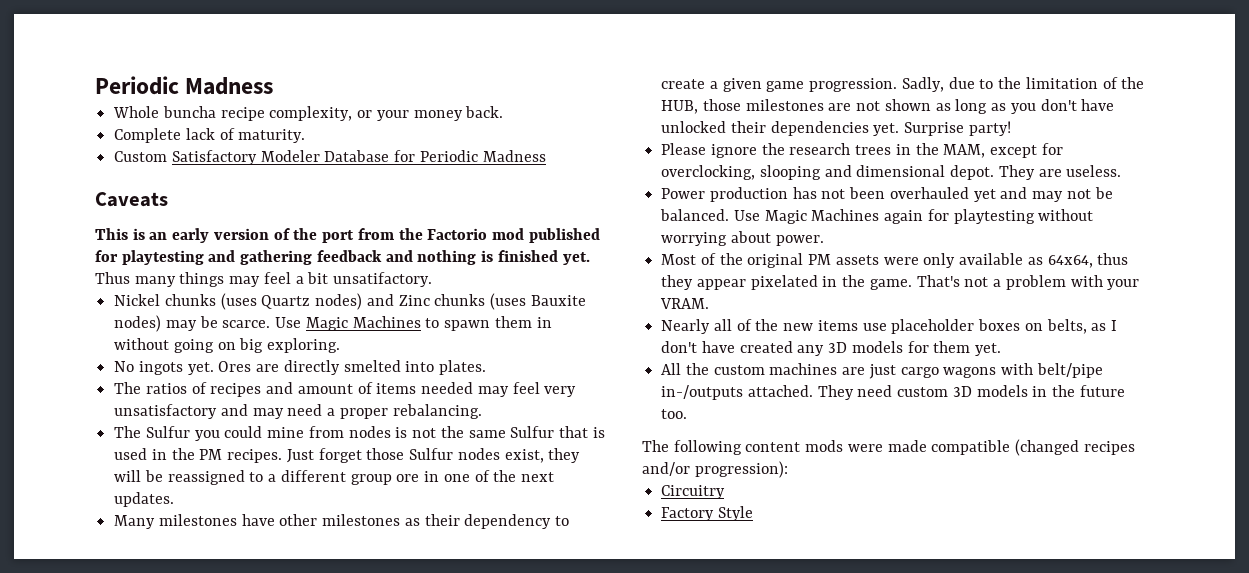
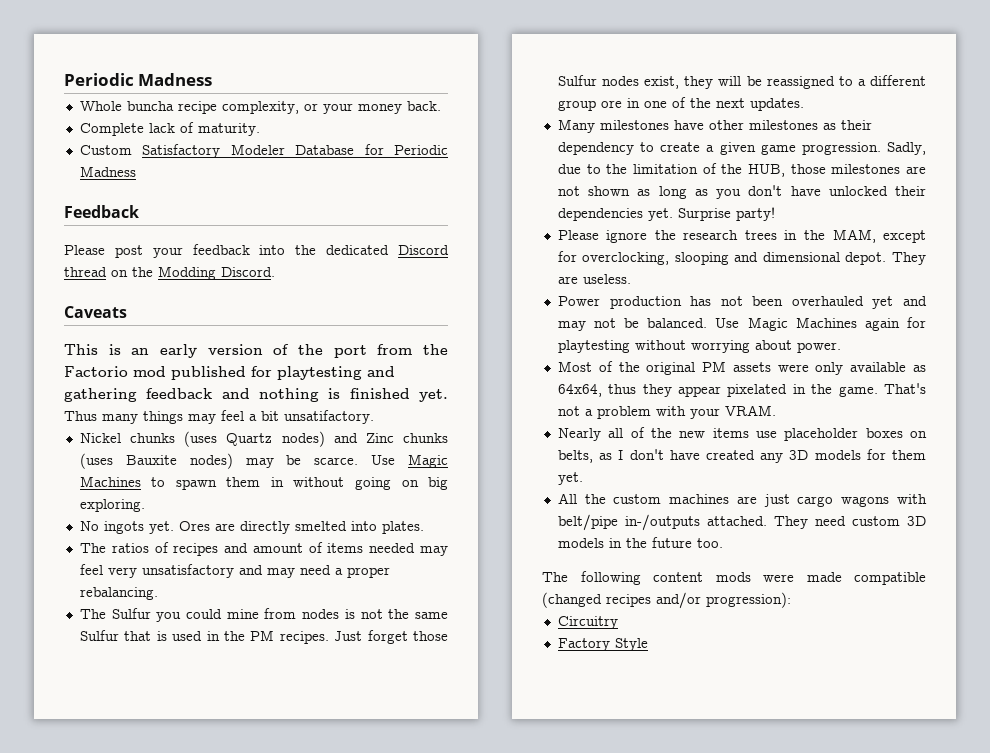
+ Feedback
+ Please post your feedback into the dedicated Discord thread on the Modding Discord.

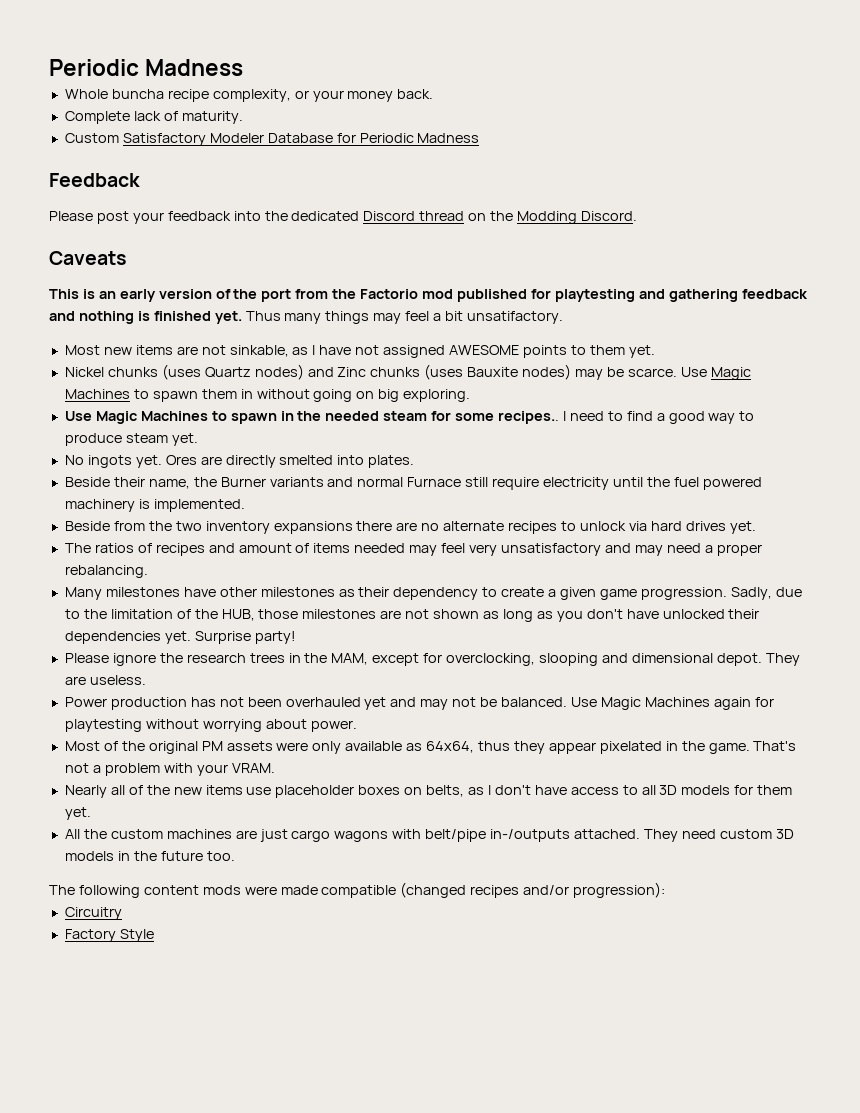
+ Most new items are not sinkable, as I have not assigned AWESOME points to them yet.
+ Use Magic Machines to spawn in the needed steam for some recipes.. I need to find a good way to produce steam yet.
+ Beside their name, the Burner variants and normal Furnace still require electricity until the fuel powered machinery is implemented.
+ Beside from the two inventory expansions there are no alternate recipes to unlock via hard drives yet.
- The Sulfur you could mine from nodes is not the same Sulfur that is used in the PM recipes. Just forget those Sulfur nodes exist, they will be reassigned to a different group ore in one of the next updates.
- Nearly all of the new items use placeholder boxes on belts, as I don't have created any 3D models for them yet.
+ Nearly all of the new items use placeholder boxes on belts, as I don't have access to all 3D models for them yet.

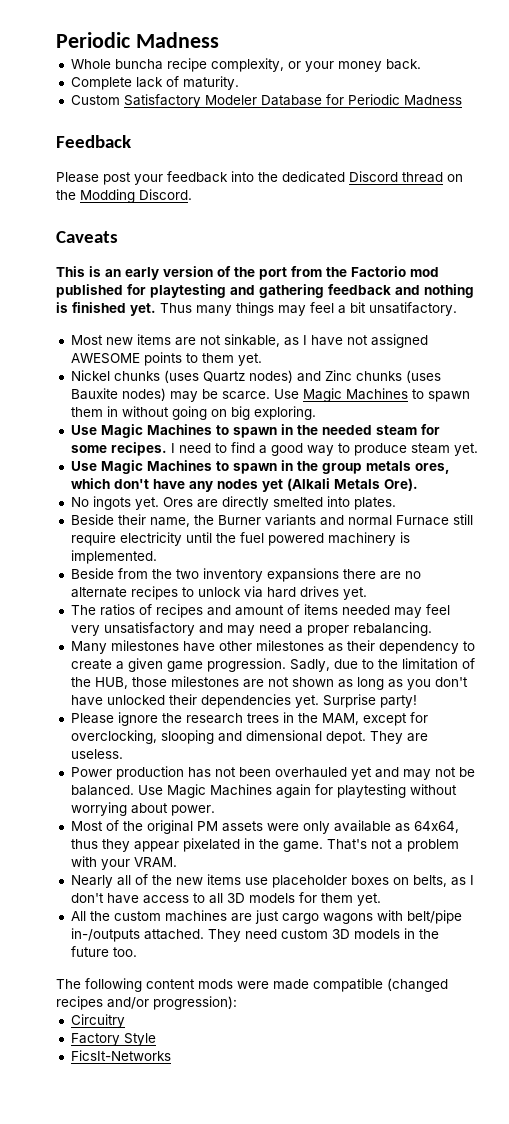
- Use Magic Machines to spawn in the needed steam for some recipes..
+ Use Magic Machines to spawn in the needed steam for some recipes.
+ Use Magic Machines to spawn in the group metals ores, which don't have any nodes yet (Alkali Metals Ore).
+ FicsIt-Networks

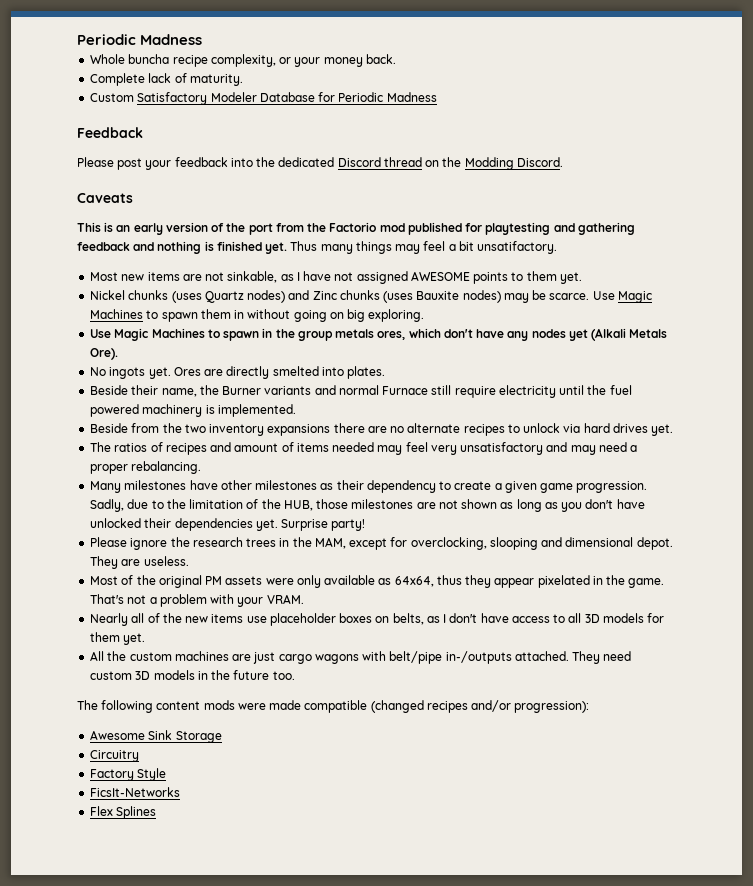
- Use Magic Machines to spawn in the needed steam for some recipes. I need to find a good way to produce steam yet.
- Power production has not been overhauled yet and may not be balanced. Use Magic Machines again for playtesting without worrying about power.
+ Awesome Sink Storage
+ Flex Splines

